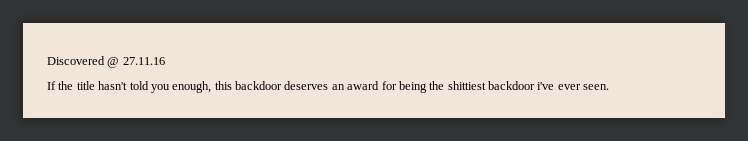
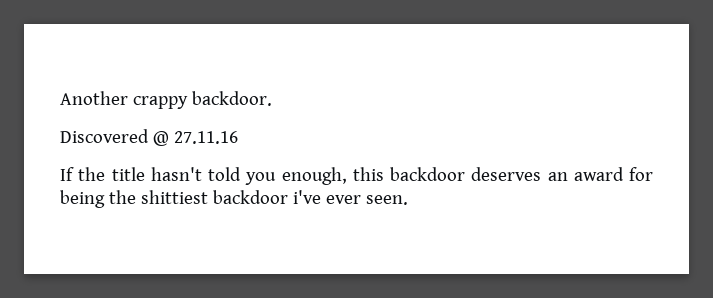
+ Another crappy backdoor.

